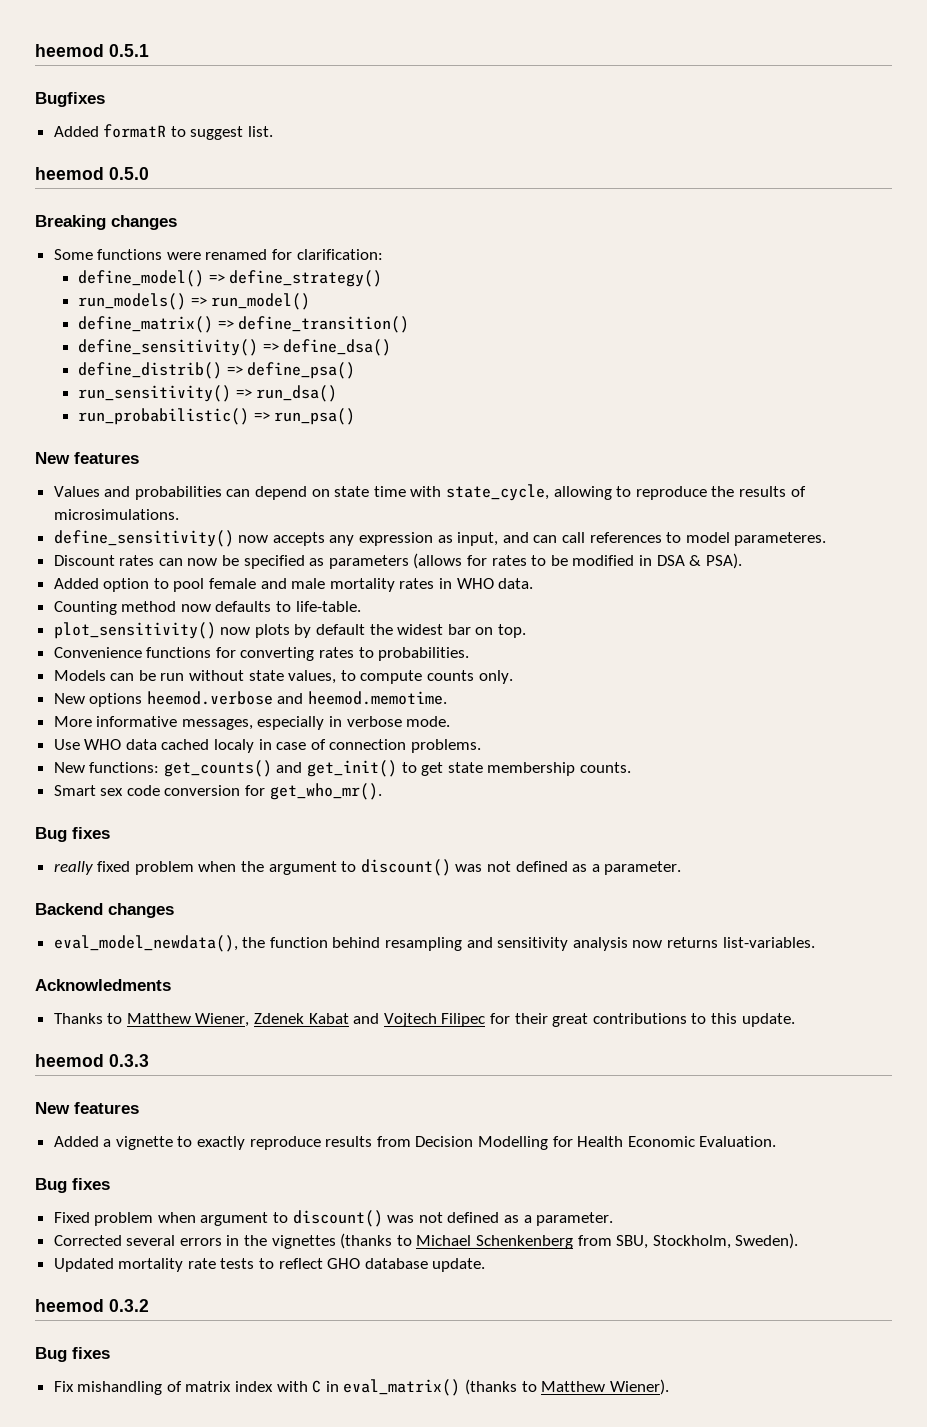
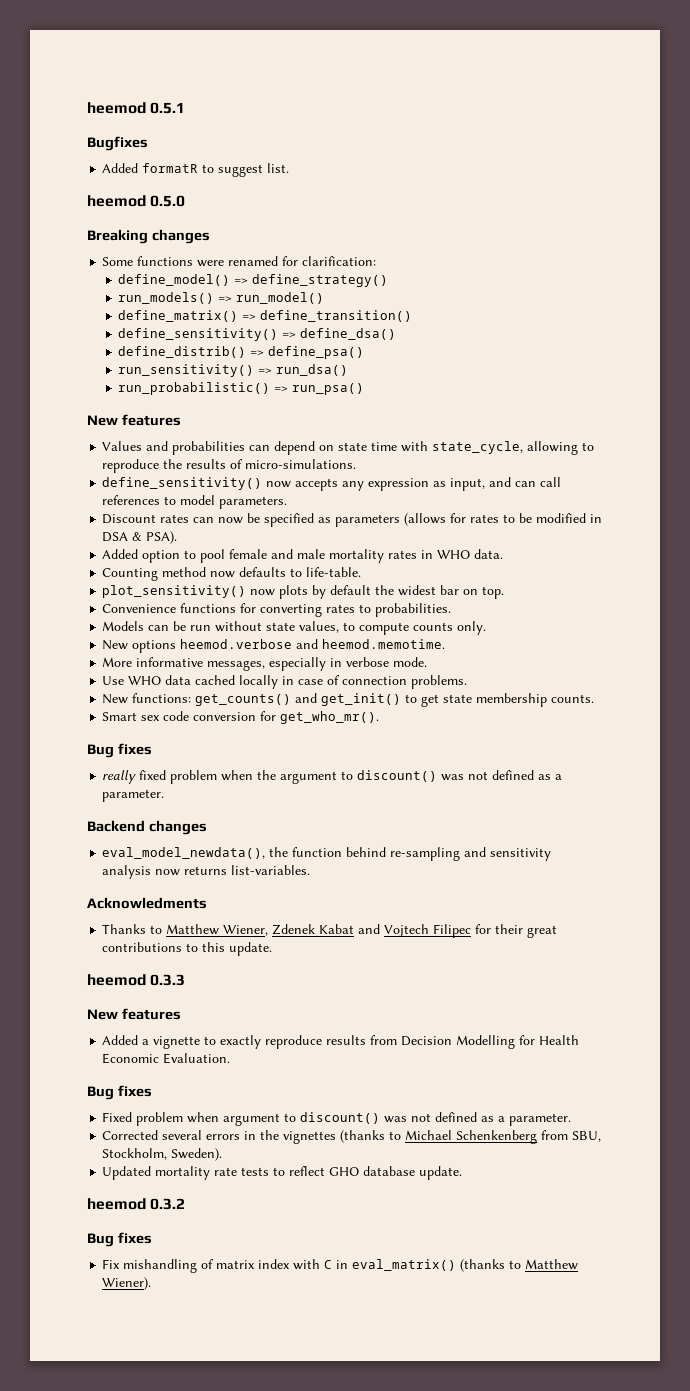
- Values and probabilities can depend on state time with state_cycle, allowing to reproduce the results of microsimulations.
+ Values and probabilities can depend on state time with state_cycle, allowing to reproduce the results of micro-simulations.
- define_sensitivity() now accepts any expression as input, and can call references to model parameteres.
+ define_sensitivity() now accepts any expression as input, and can call references to model parameters.
- Use WHO data cached localy in case of connection problems.
+ Use WHO data cached locally in case of connection problems.
- eval_model_newdata(), the function behind resampling and sensitivity analysis now returns list-variables.
+ eval_model_newdata(), the function behind re-sampling and sensitivity analysis now returns list-variables.

